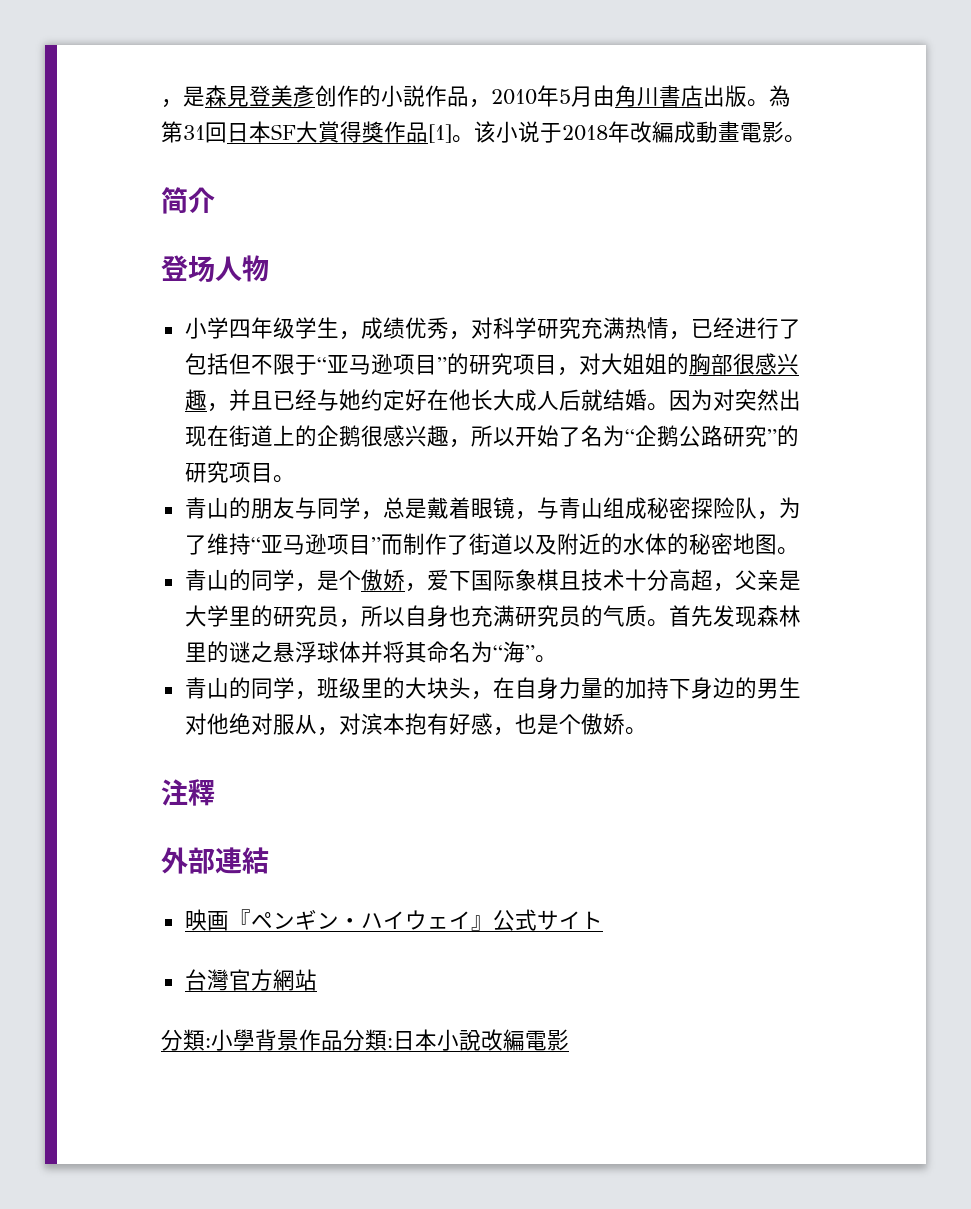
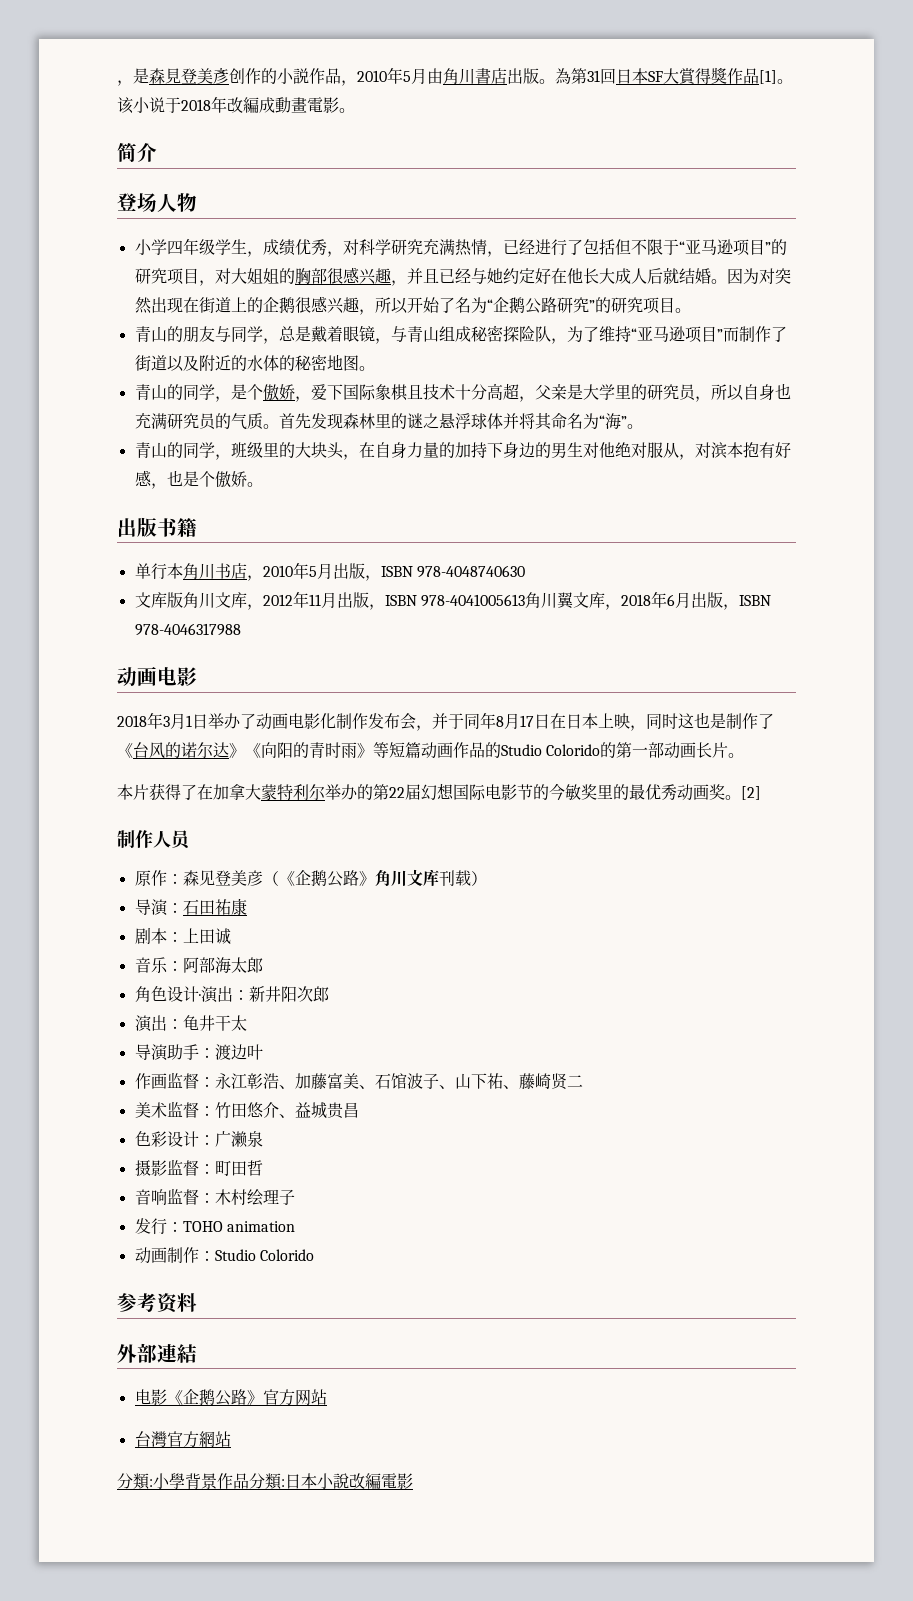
- 注釋
+ 出版书籍
+ 单行本角川书店，2010年5月出版，ISBN 978-4048740630
+ 文库版角川文库，2012年11月出版，ISBN 978-4041005613角川翼文库，2018年6月出版，ISBN 978-4046317988
+ 动画电影
+ 2018年3月1日举办了动画电影化制作发布会，并于同年8月17日在日本上映，同时这也是制作了《台风的诺尔达》《向阳的青时雨》等短篇动画作品的Studio Colorido的第一部动画长片。
+ 本片获得了在加拿大蒙特利尔举办的第22届幻想国际电影节的今敏奖里的最优秀动画奖。[2]
+ 制作人员
+ 原作：森见登美彦（《企鹅公路》角川文库刊载）
+ 导演：石田祐康
+ 剧本：上田诚
+ 音乐：阿部海太郎
+ 角色设计·演出：新井阳次郎
+ 演出：龟井干太
+ 导演助手：渡边叶
+ 作画监督：永江彰浩、加藤富美、石馆波子、山下祐、藤崎贤二
+ 美术监督：竹田悠介、益城贵昌
+ 色彩设计：广濑泉
+ 摄影监督：町田哲
+ 音响监督：木村绘理子
+ 发行：TOHO animation
+ 动画制作：Studio Colorido
+ 参考资料
  外部連結
- 映画『ペンギン・ハイウェイ』公式サイト
+ 电影《企鹅公路》官方网站

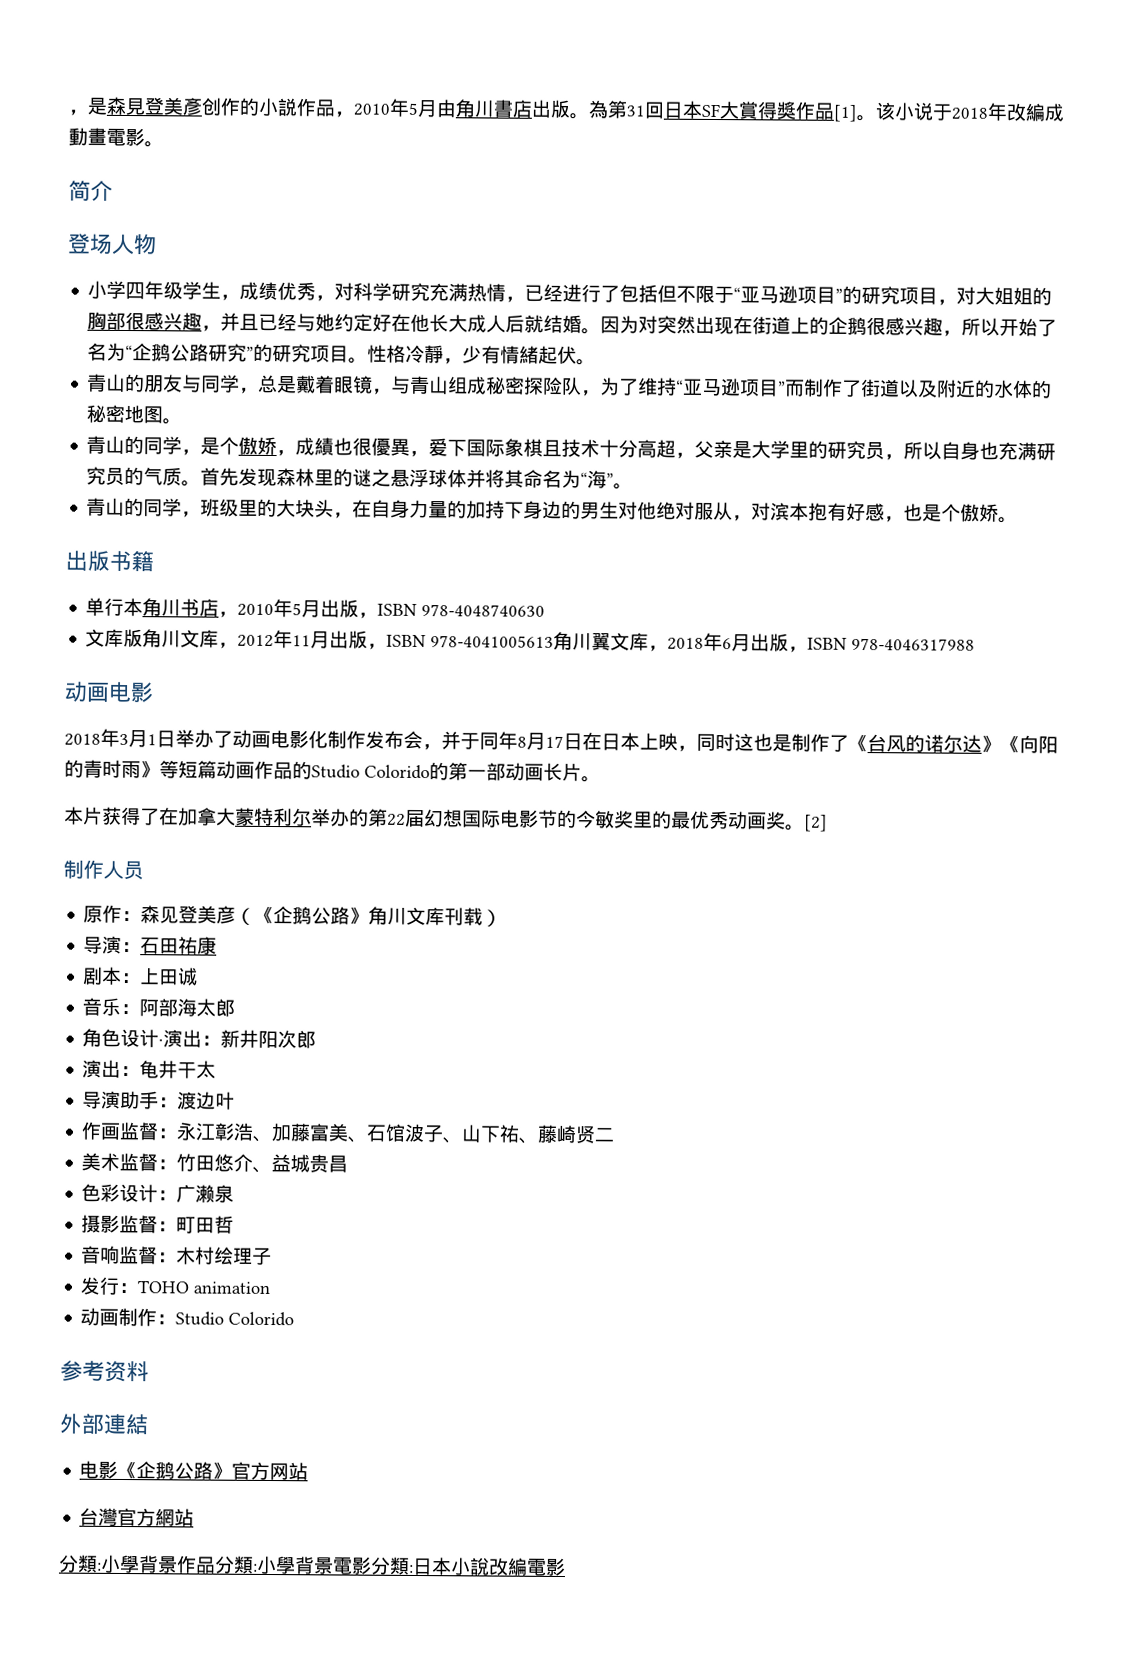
+ 性格冷靜，少有情緒起伏。
- 青山的同学，是个傲娇，爱下国际象棋且技术十分高超，父亲是大学里的研究员，所以自身也充满研究员的气质。
+ 青山的同学，是个傲娇，成績也很優異，爱下国际象棋且技术十分高超，父亲是大学里的研究员，所以自身也充满研究员的气质。
- 分類:小學背景作品分類:日本小說改編電影
+ 分類:小學背景作品分類:小學背景電影分類:日本小說改編電影

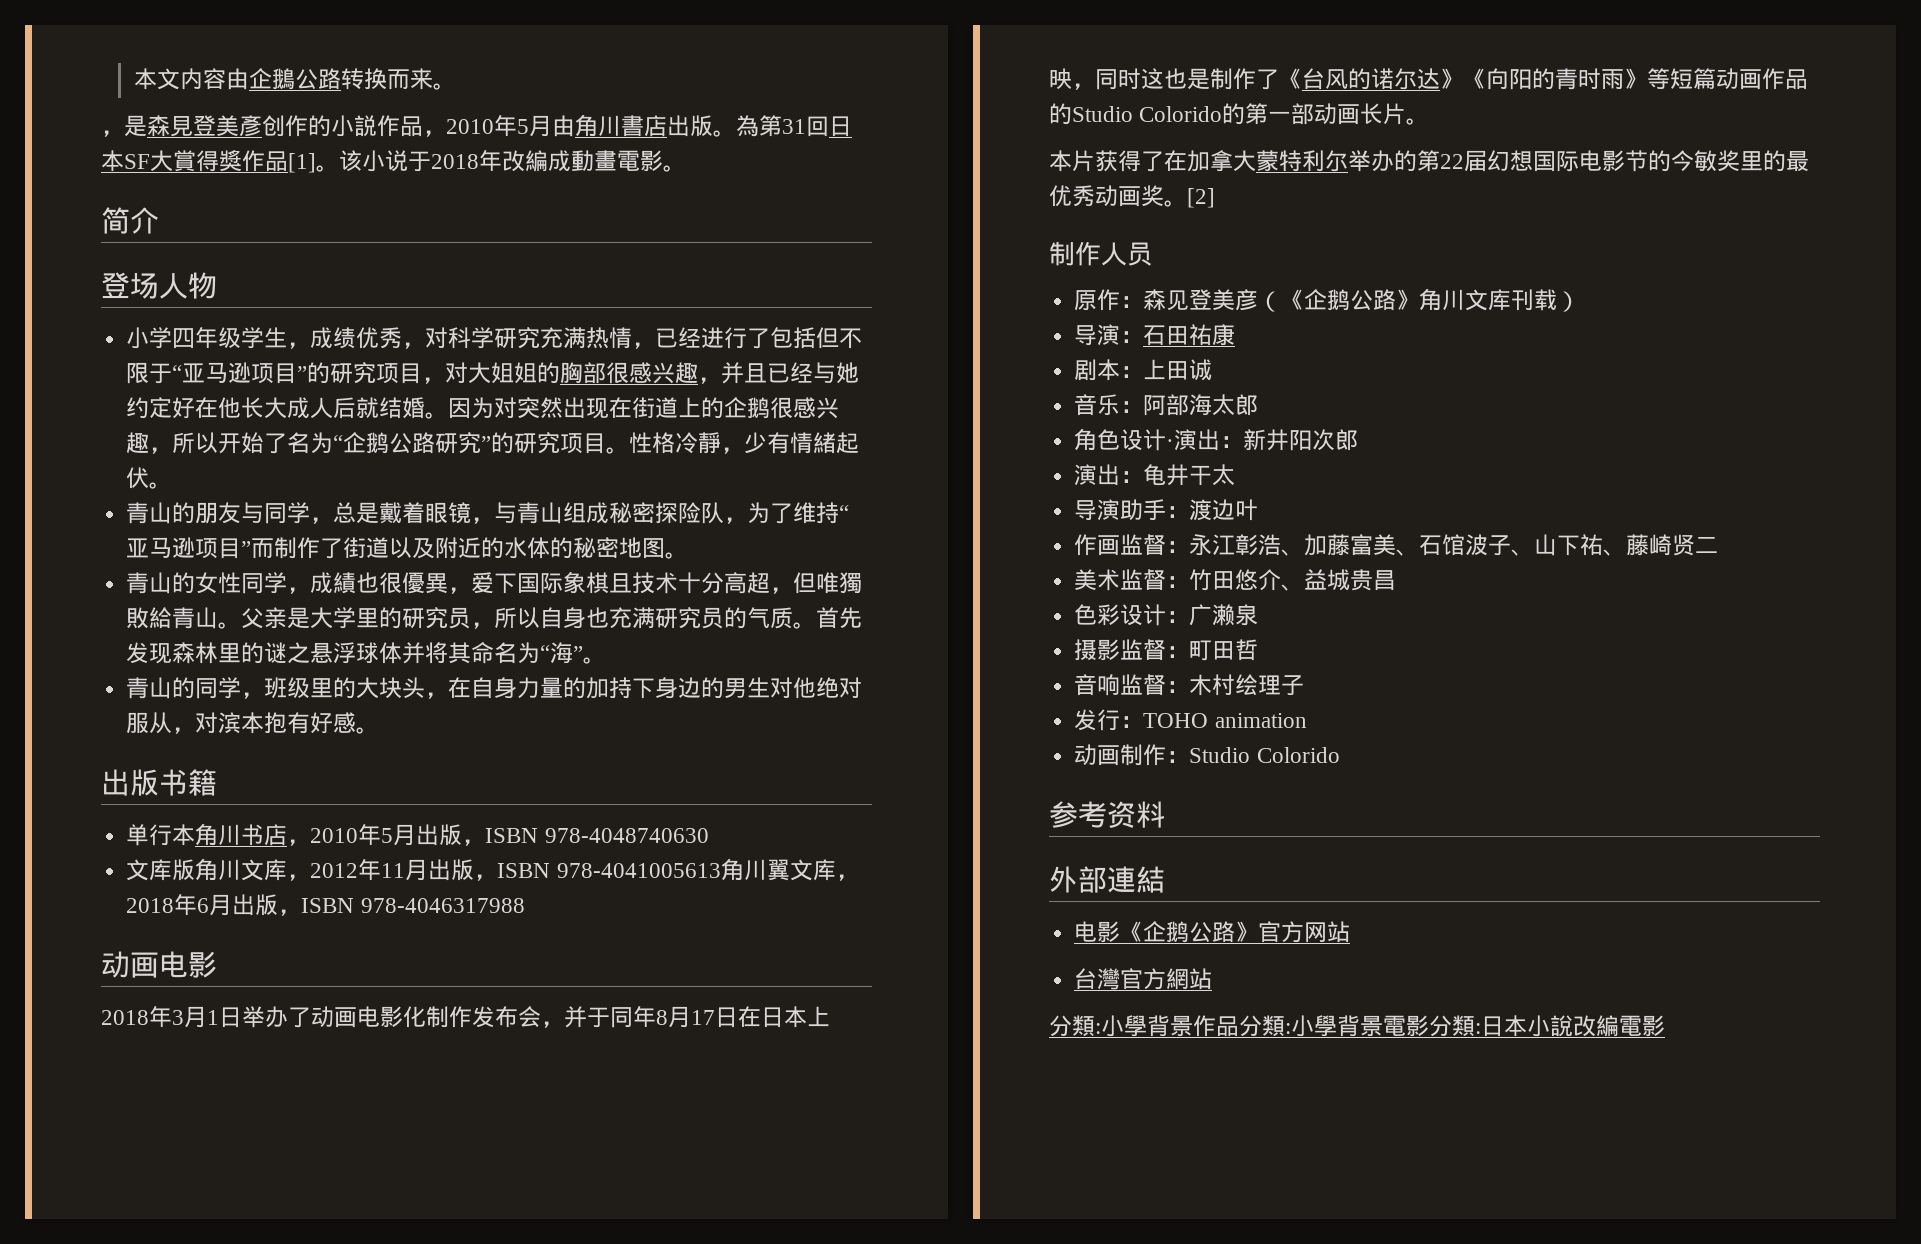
+ 本文内容由企鵝公路转换而来。
- 青山的同学，是个傲娇，成績也很優異，爱下国际象棋且技术十分高超，父亲是大学里的研究员，所以自身也充满研究员的气质。
+ 青山的女性同学，成績也很優異，爱下国际象棋且技术十分高超，但唯獨敗給青山。父亲是大学里的研究员，所以自身也充满研究员的气质。
- 青山的同学，班级里的大块头，在自身力量的加持下身边的男生对他绝对服从，对滨本抱有好感，也是个傲娇。
+ 青山的同学，班级里的大块头，在自身力量的加持下身边的男生对他绝对服从，对滨本抱有好感。

